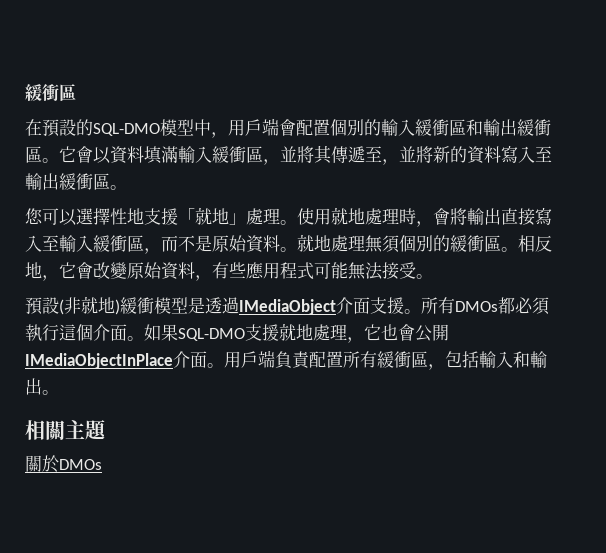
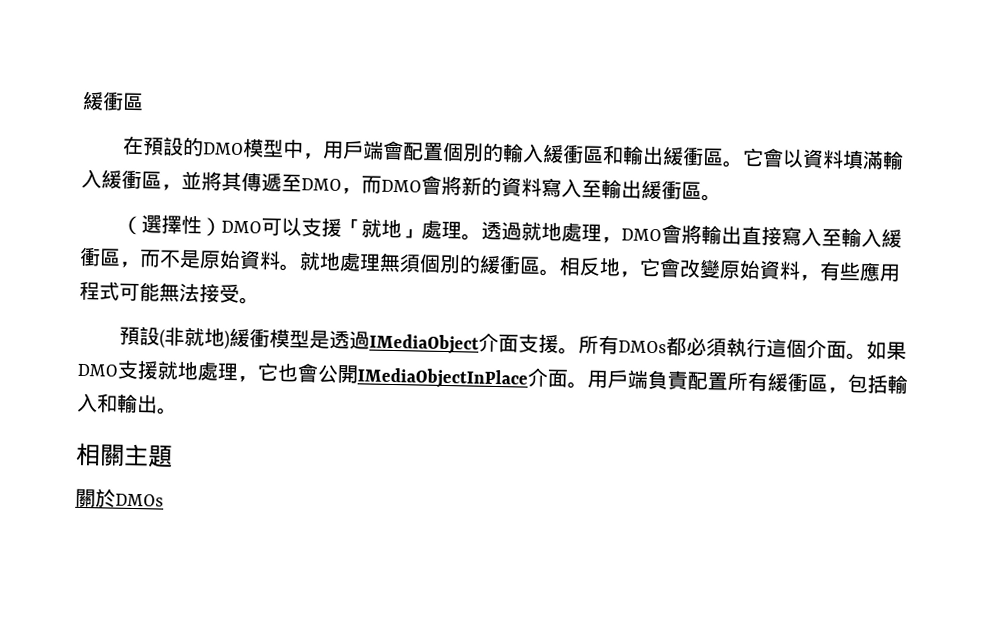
- 在預設的SQL-DMO模型中，用戶端會配置個別的輸入緩衝區和輸出緩衝區。
+ 在預設的DMO模型中，用戶端會配置個別的輸入緩衝區和輸出緩衝區。
- 它會以資料填滿輸入緩衝區，並將其傳遞至，並將新的資料寫入至輸出緩衝區。
+ 它會以資料填滿輸入緩衝區，並將其傳遞至DMO，而DMO會將新的資料寫入至輸出緩衝區。
- 您可以選擇性地支援「就地」處理。
+ （選擇性）DMO可以支援「就地」處理。
- 使用就地處理時，會將輸出直接寫入至輸入緩衝區，而不是原始資料。
+ 透過就地處理，DMO會將輸出直接寫入至輸入緩衝區，而不是原始資料。
- 如果SQL-DMO支援就地處理，它也會公開IMediaObjectInPlace介面。
+ 如果DMO支援就地處理，它也會公開IMediaObjectInPlace介面。

